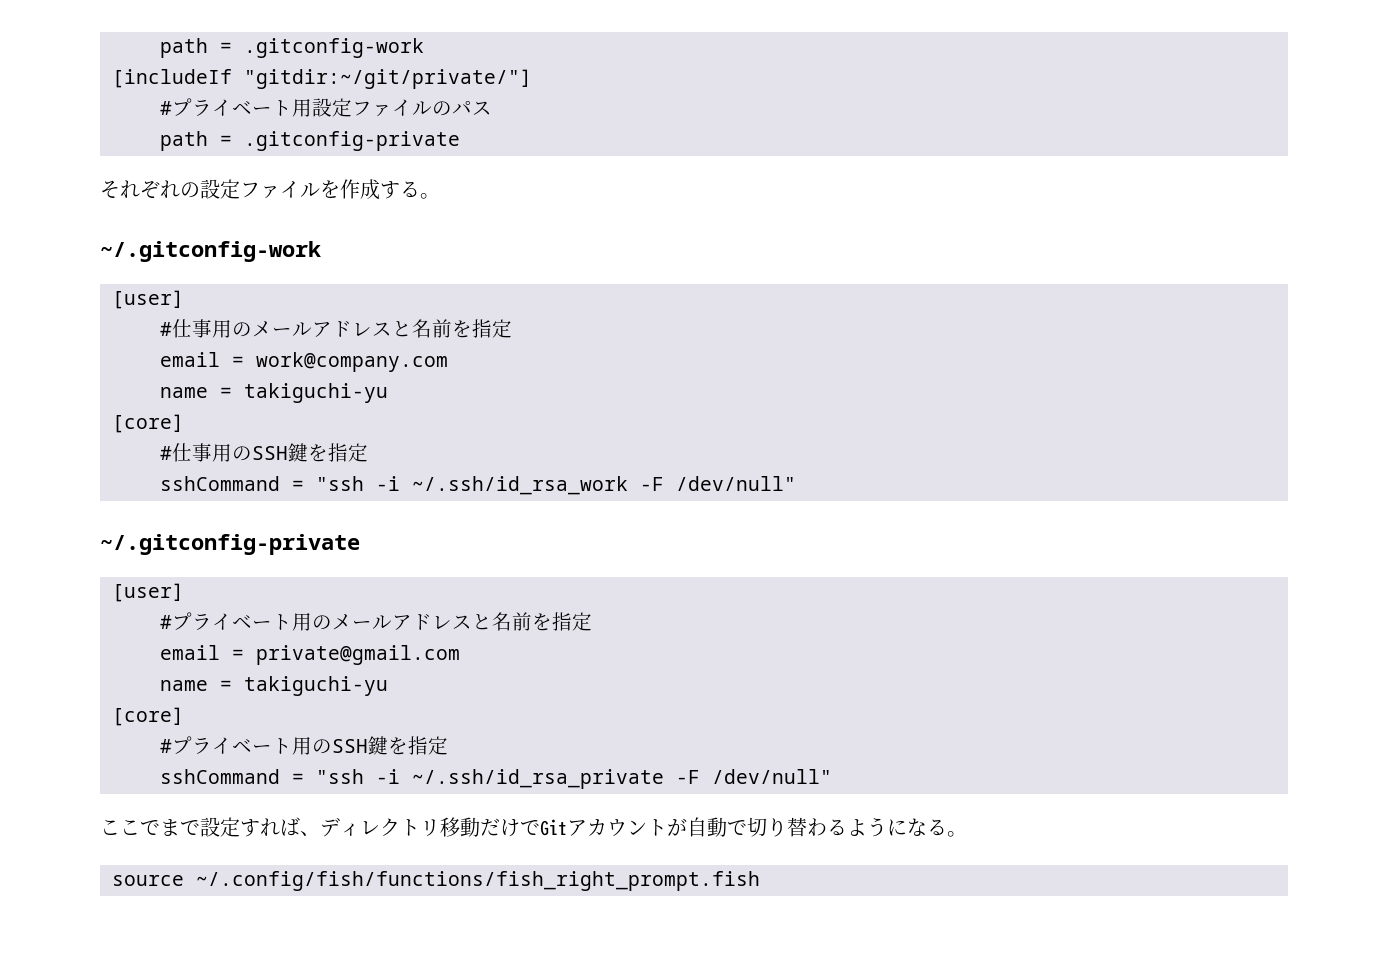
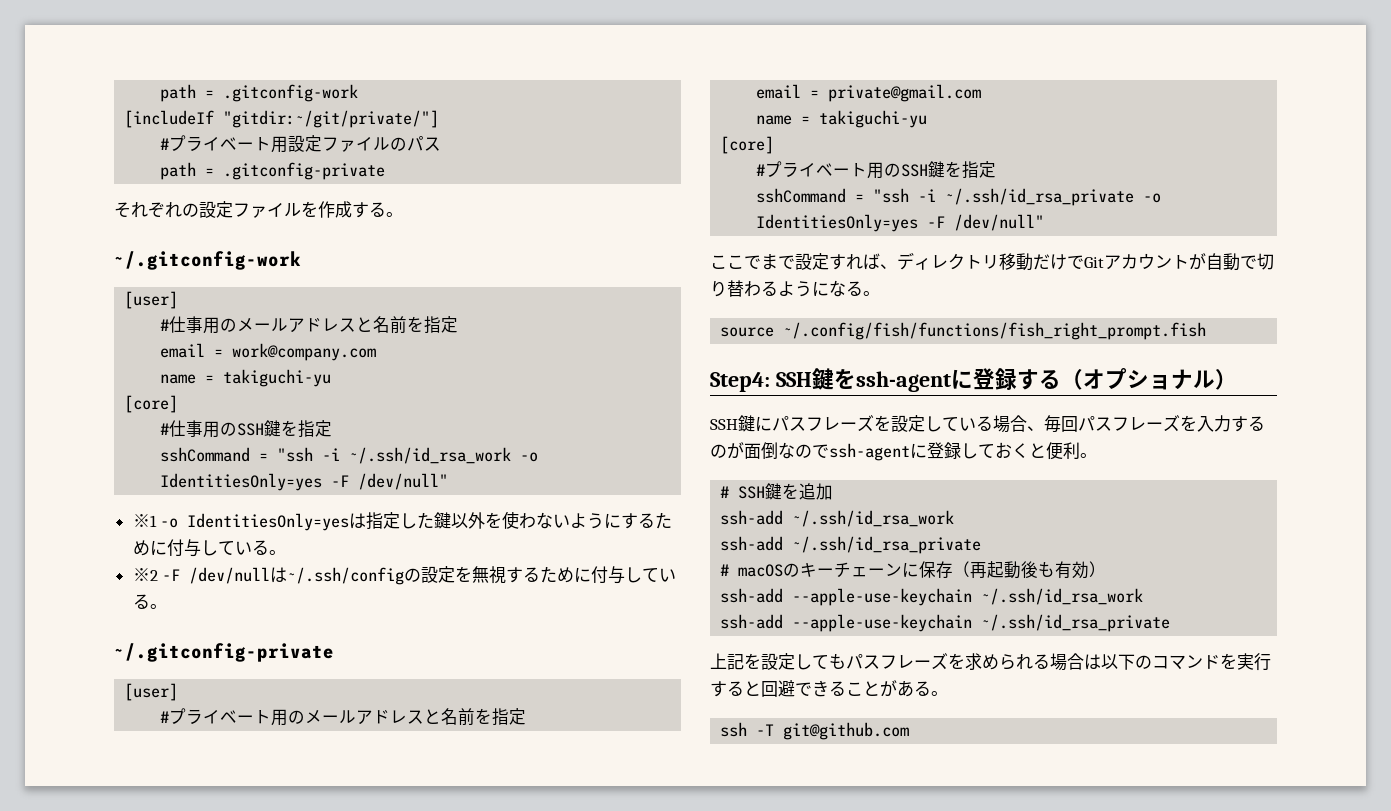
- sshCommand = "ssh -i ~/.ssh/id_rsa_work -F /dev/null"
+ sshCommand = "ssh -i ~/.ssh/id_rsa_work -o IdentitiesOnly=yes -F /dev/null"
+ ※1 -o IdentitiesOnly=yesは指定した鍵以外を使わないようにするために付与している。
+ ※2 -F /dev/nullは~/.ssh/configの設定を無視するために付与している。
- sshCommand = "ssh -i ~/.ssh/id_rsa_private -F /dev/null"
+ sshCommand = "ssh -i ~/.ssh/id_rsa_private -o IdentitiesOnly=yes -F /dev/null"
+ Step4: SSH鍵をssh-agentに登録する（オプショナル）
+ SSH鍵にパスフレーズを設定している場合、毎回パスフレーズを入力するのが面倒なのでssh-agentに登録しておくと便利。
+ # SSH鍵を追加
+ ssh-add ~/.ssh/id_rsa_work
+ ssh-add ~/.ssh/id_rsa_private
+ # macOSのキーチェーンに保存（再起動後も有効）
+ ssh-add --apple-use-keychain ~/.ssh/id_rsa_work
+ ssh-add --apple-use-keychain ~/.ssh/id_rsa_private
+ 上記を設定してもパスフレーズを求められる場合は以下のコマンドを実行すると回避できることがある。
+ ssh -T git@github.com

